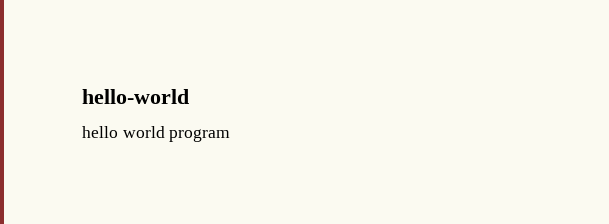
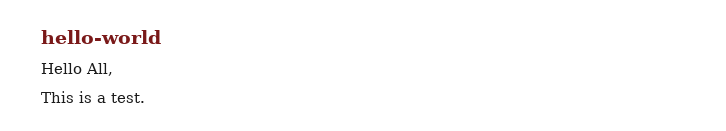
- hello world program
+ Hello All,
+ This is a test.

